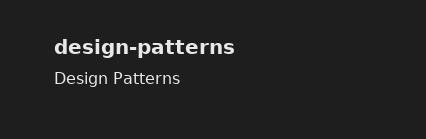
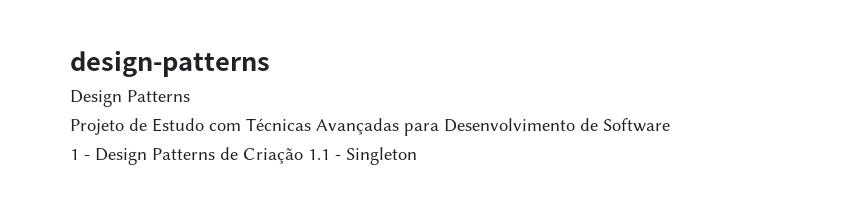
+ Projeto de Estudo com Técnicas Avançadas para Desenvolvimento de Software
+ 1 - Design Patterns de Criação 1.1 - Singleton

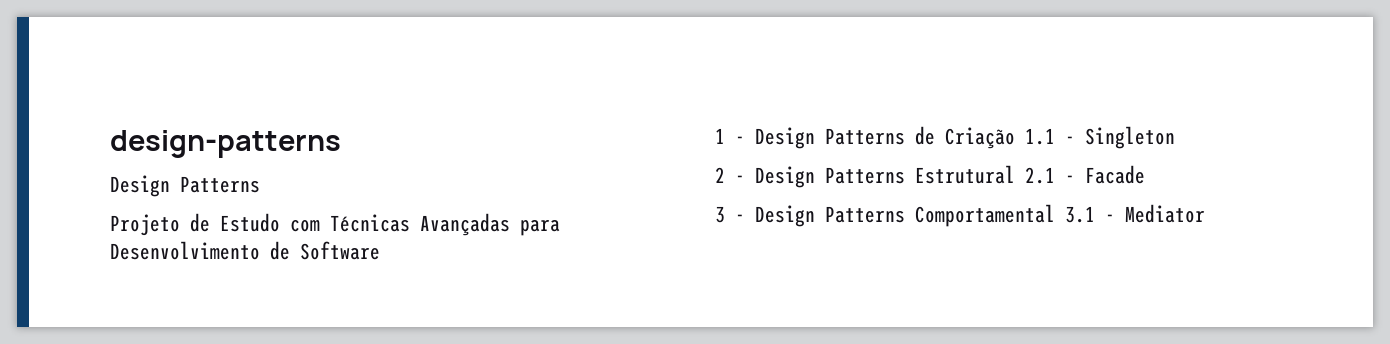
+ 2 - Design Patterns Estrutural 2.1 - Facade
+ 3 - Design Patterns Comportamental 3.1 - Mediator

